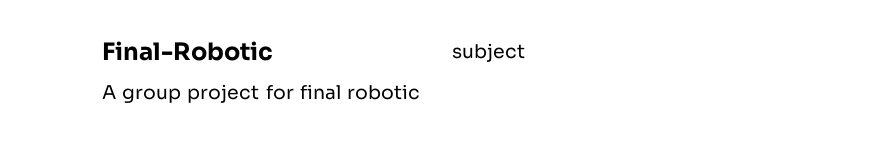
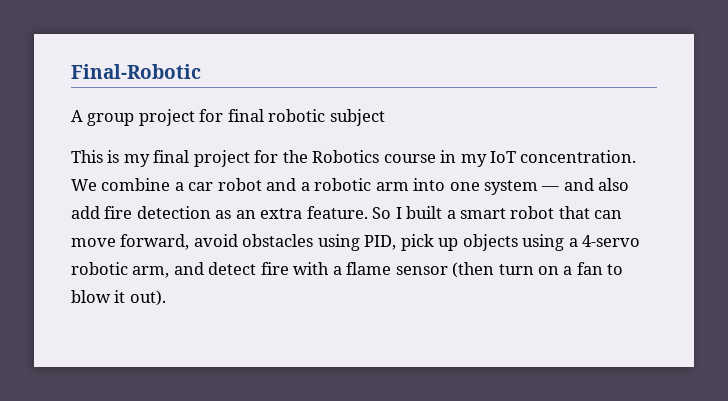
+ This is my final project for the Robotics course in my IoT concentration. We combine a car robot and a robotic arm into one system — and also add fire detection as an extra feature. So I built a smart robot that can move forward, avoid obstacles using PID, pick up objects using a 4-servo robotic arm, and detect fire with a flame sensor (then turn on a fan to blow it out).

